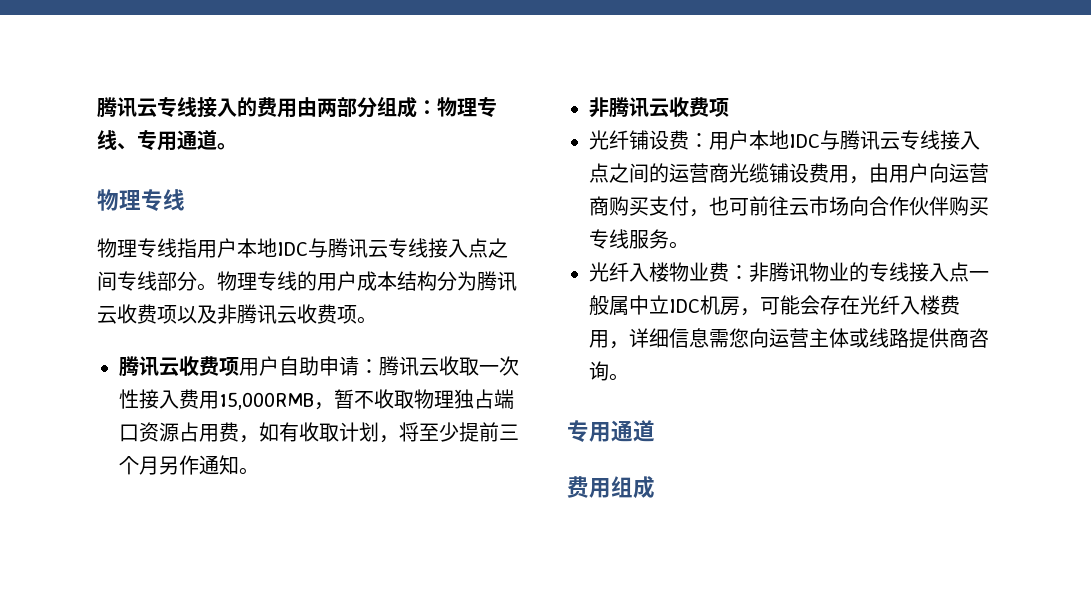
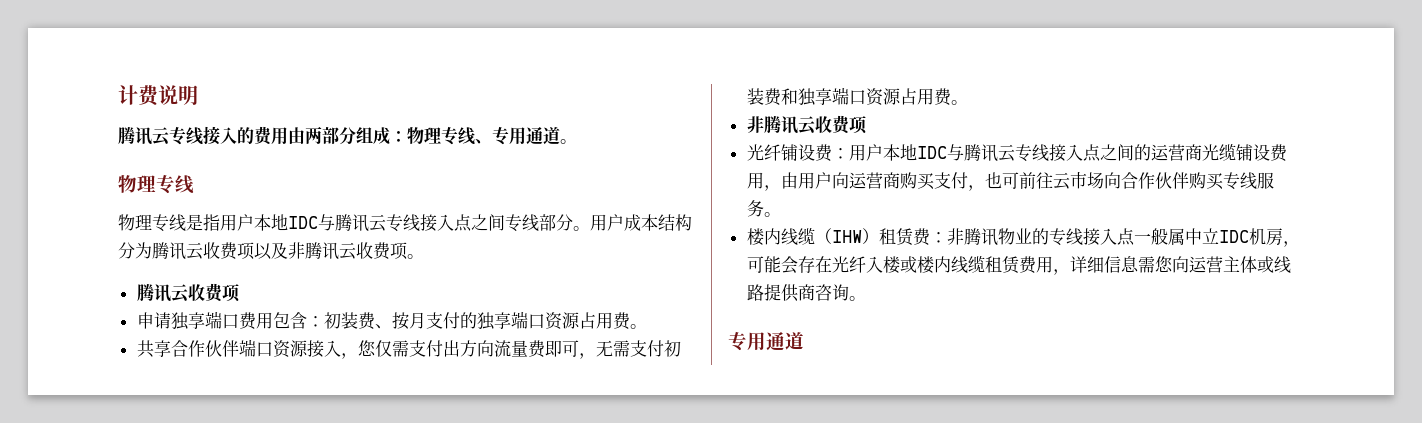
+ 计费说明
- 物理专线指用户本地IDC与腾讯云专线接入点之间专线部分。
+ 物理专线是指用户本地IDC与腾讯云专线接入点之间专线部分。
- 物理专线的用户成本结构分为腾讯云收费项以及非腾讯云收费项。
- 腾讯云收费项用户自助申请：腾讯云收取一次性接入费用15,000RMB，暂不收取物理独占端口资源占用费，如有收取计划，将至少提前三个月另作通知。
+ 用户成本结构分为腾讯云收费项以及非腾讯云收费项。
+ 腾讯云收费项
+ 申请独享端口费用包含：初装费、按月支付的独享端口资源占用费。
+ 共享合作伙伴端口资源接入，您仅需支付出方向流量费即可，无需支付初装费和独享端口资源占用费。
- 光纤入楼物业费：非腾讯物业的专线接入点一般属中立IDC机房，可能会存在光纤入楼费用，详细信息需您向运营主体或线路提供商咨询。
+ 楼内线缆（IHW）租赁费：非腾讯物业的专线接入点一般属中立IDC机房，可能会存在光纤入楼或楼内线缆租赁费用，详细信息需您向运营主体或线路提供商咨询。
- 费用组成

